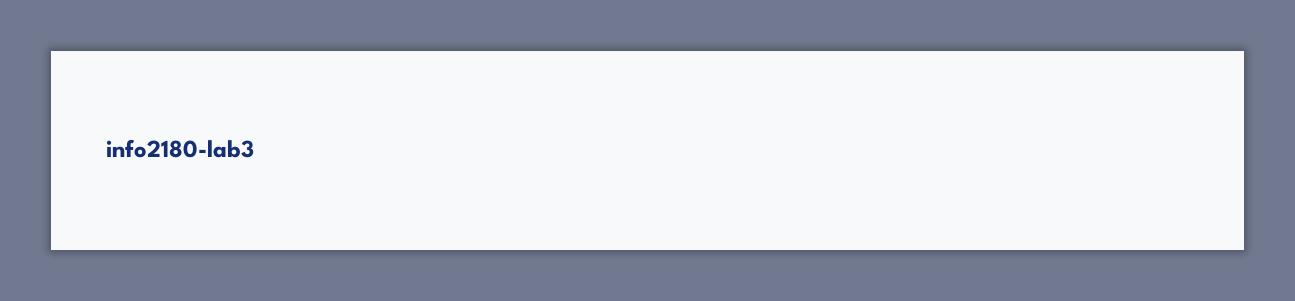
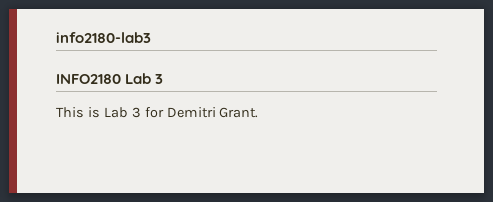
+ INFO2180 Lab 3
+ This is Lab 3 for Demitri Grant.

